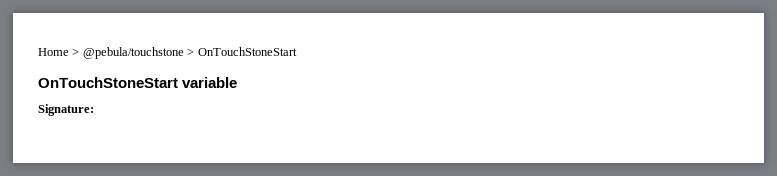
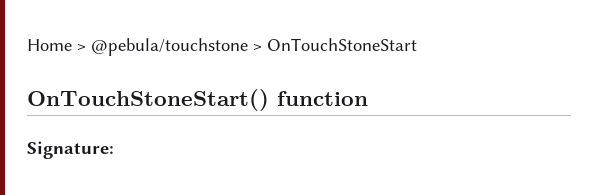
- OnTouchStoneStart variable
+ OnTouchStoneStart() function

